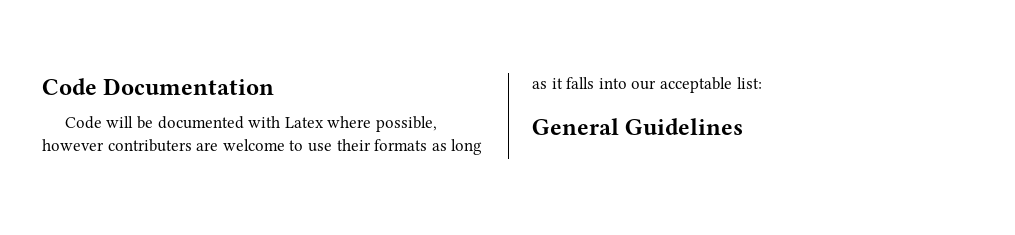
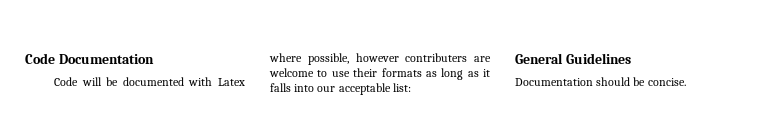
+ Documentation should be concise.

